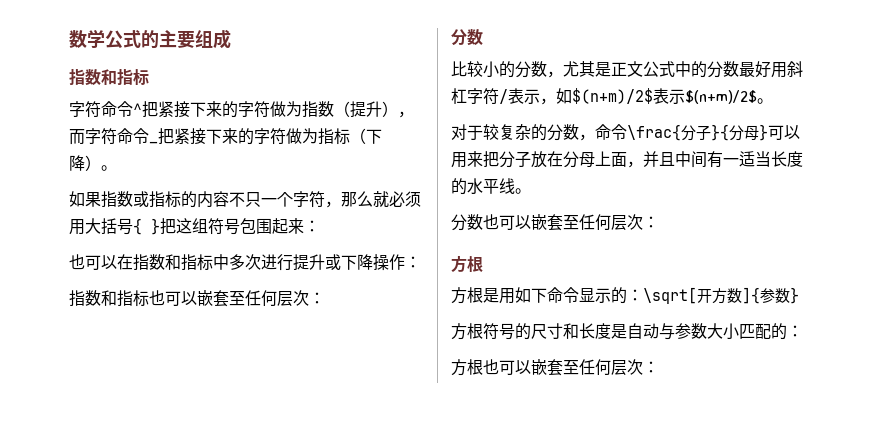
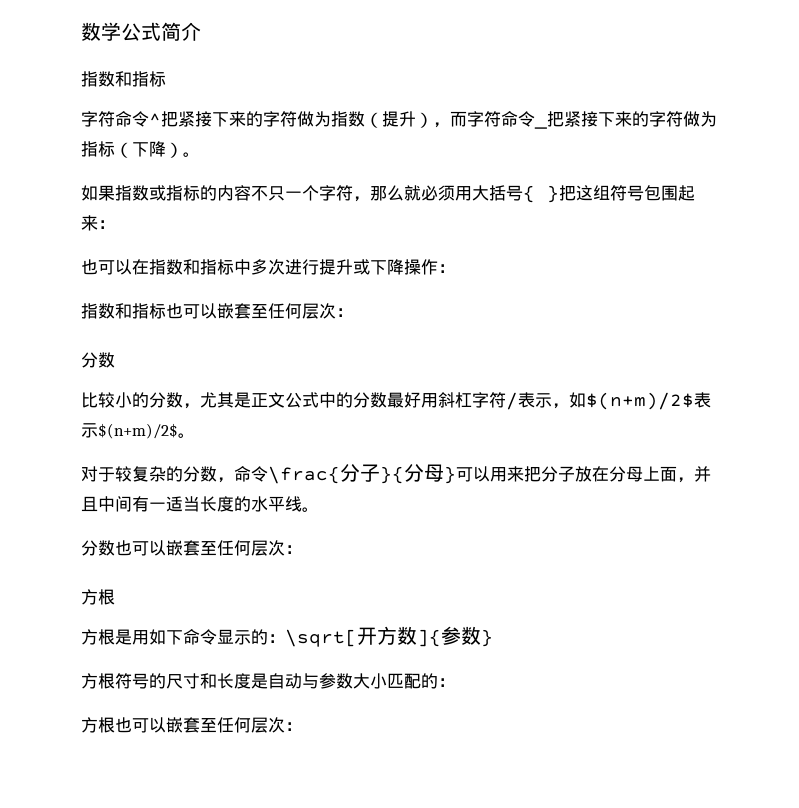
- 数学公式的主要组成
+ 数学公式简介

